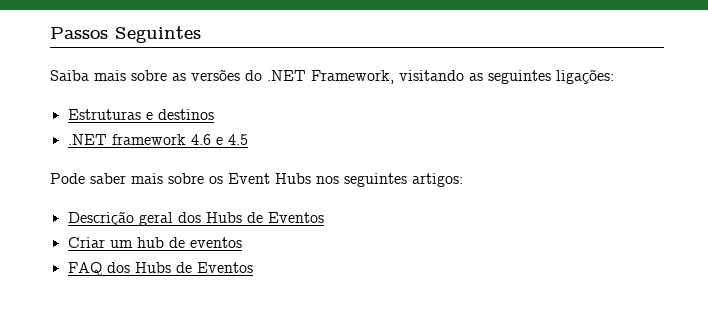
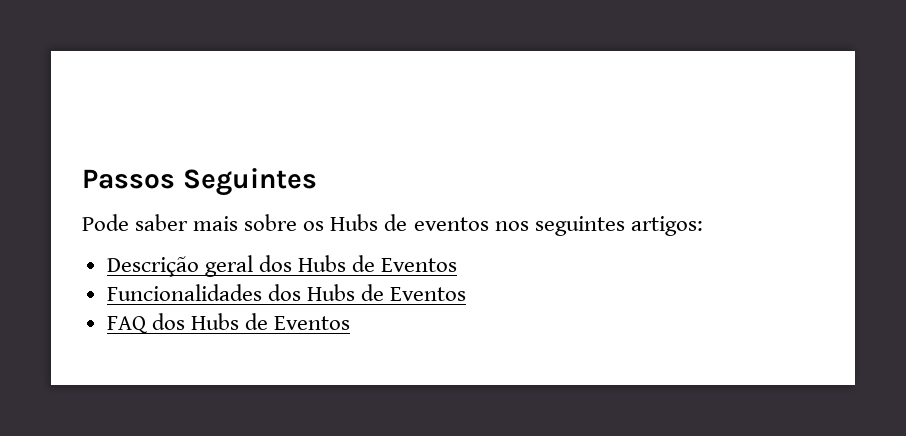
- Saiba mais sobre as versões do .NET Framework, visitando as seguintes ligações:
- Estruturas e destinos
- .NET framework 4.6 e 4.5
- Pode saber mais sobre os Event Hubs nos seguintes artigos:
+ Pode saber mais sobre os Hubs de eventos nos seguintes artigos:
- Criar um hub de eventos
+ Funcionalidades dos Hubs de Eventos

